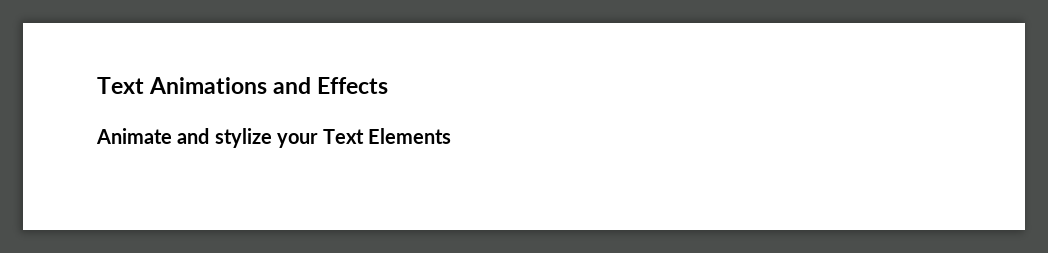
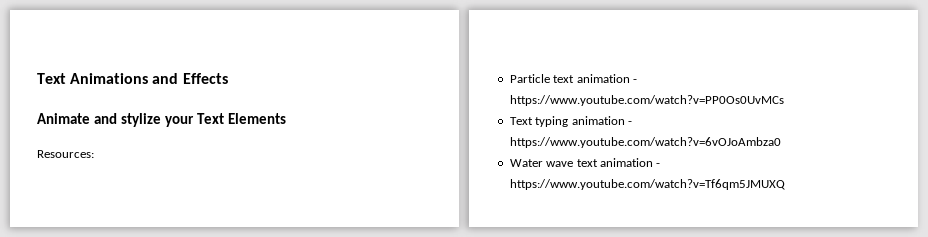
+ Resources:
+ Particle text animation - https://www.youtube.com/watch?v=PP0Os0UvMCs
+ Text typing animation - https://www.youtube.com/watch?v=6vOJoAmbza0
+ Water wave text animation - https://www.youtube.com/watch?v=Tf6qm5JMUXQ

